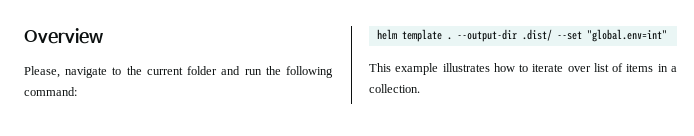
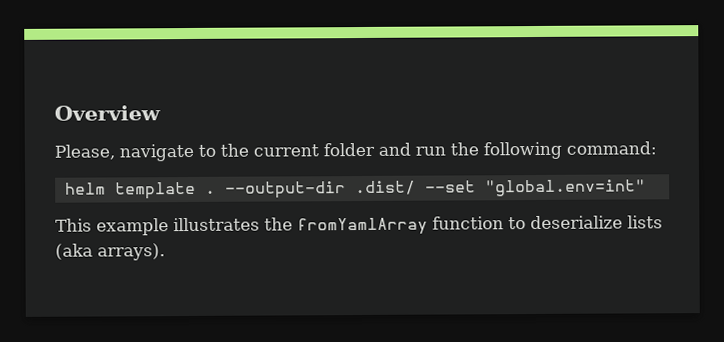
- This example illustrates how to iterate over list of items in a collection.
+ This example illustrates the fromYamlArray function to deserialize lists (aka arrays).

